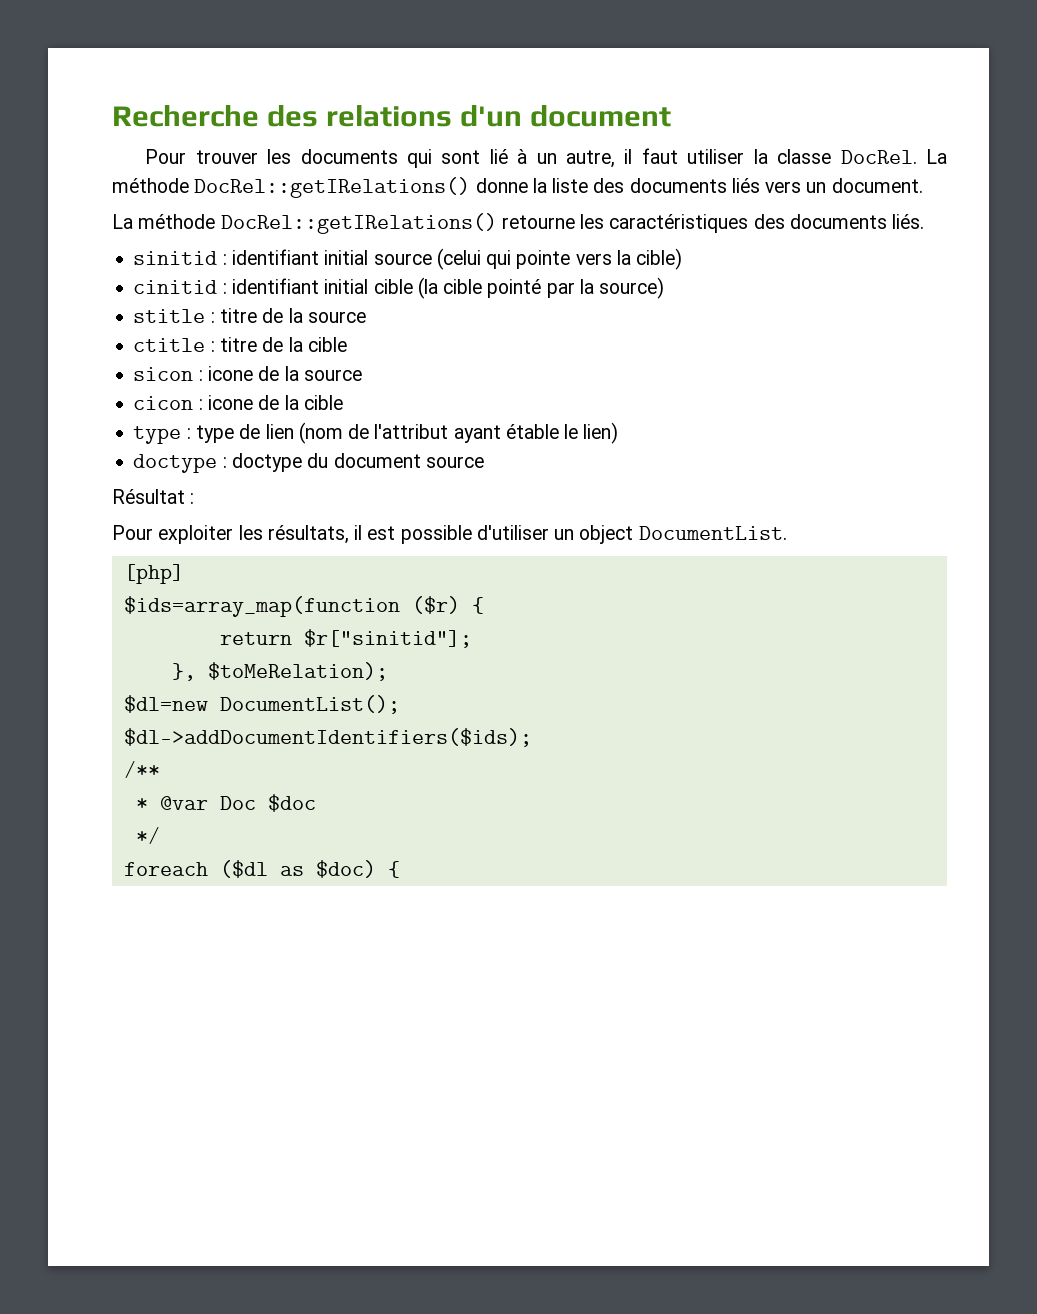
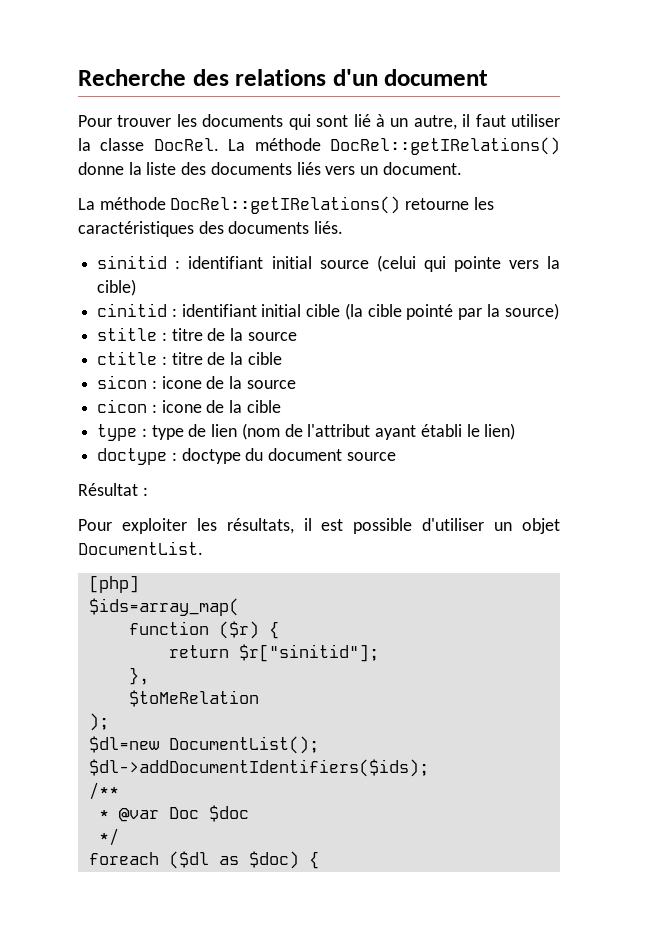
- type : type de lien (nom de l'attribut ayant étable le lien)
+ type : type de lien (nom de l'attribut ayant établi le lien)
- Pour exploiter les résultats, il est possible d'utiliser un object DocumentList.
+ Pour exploiter les résultats, il est possible d'utiliser un objet DocumentList.
- $ids=array_map(function ($r) {
+ $ids=array_map(
+ function ($r) {
- }, $toMeRelation);
+ },
+ $toMeRelation
+ );

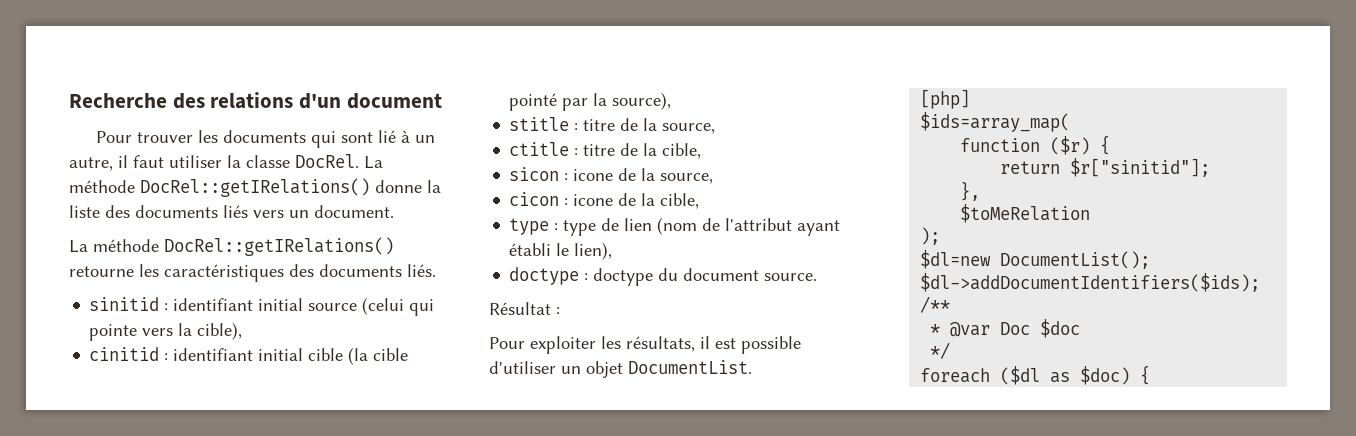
- sinitid : identifiant initial source (celui qui pointe vers la cible)
+ sinitid : identifiant initial source (celui qui pointe vers la cible),
- cinitid : identifiant initial cible (la cible pointé par la source)
+ cinitid : identifiant initial cible (la cible pointé par la source),
- stitle : titre de la source
+ stitle : titre de la source,
- ctitle : titre de la cible
+ ctitle : titre de la cible,
- sicon : icone de la source
+ sicon : icone de la source,
- cicon : icone de la cible
+ cicon : icone de la cible,
- type : type de lien (nom de l'attribut ayant établi le lien)
+ type : type de lien (nom de l'attribut ayant établi le lien),
- doctype : doctype du document source
+ doctype : doctype du document source.

